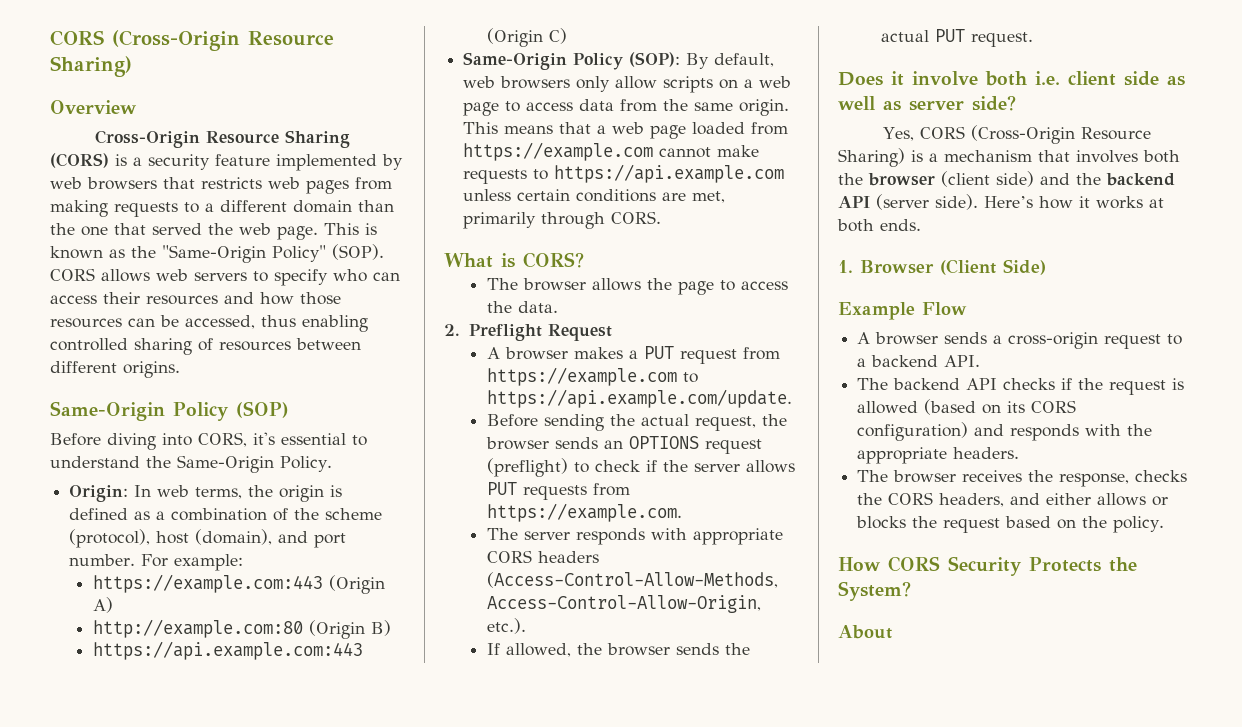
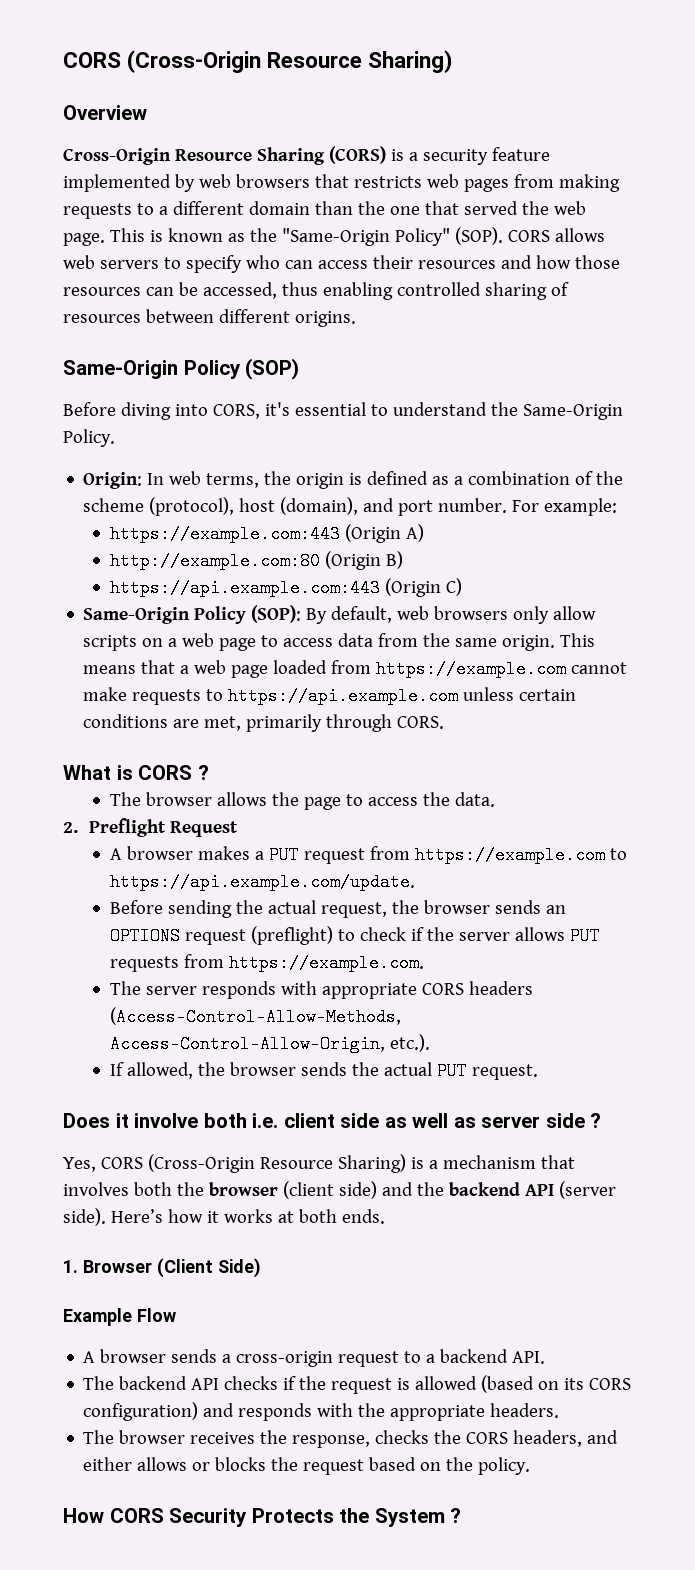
- What is CORS?
+ What is CORS ?
- Does it involve both i.e. client side as well as server side?
+ Does it involve both i.e. client side as well as server side ?
- How CORS Security Protects the System?
- About
+ How CORS Security Protects the System ?

